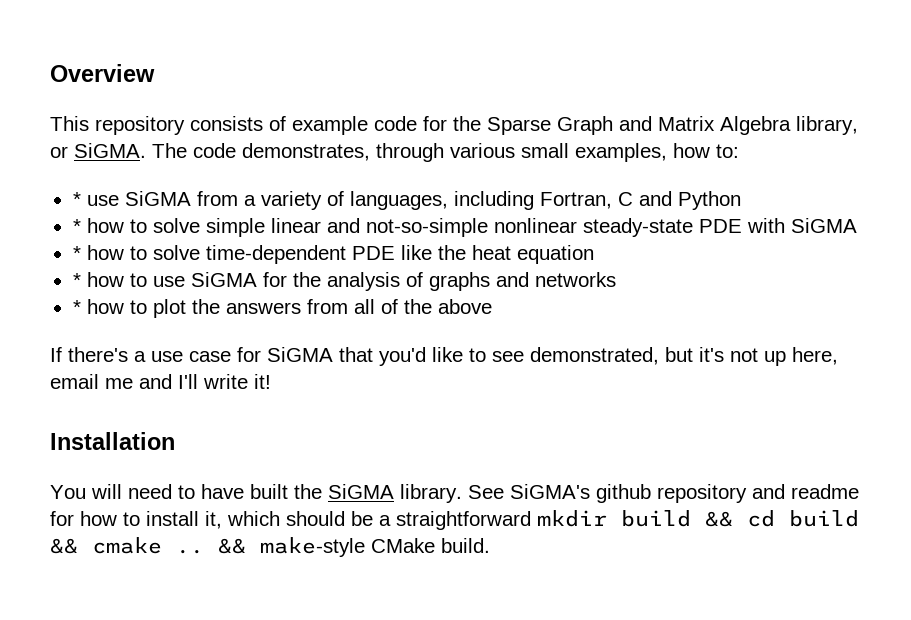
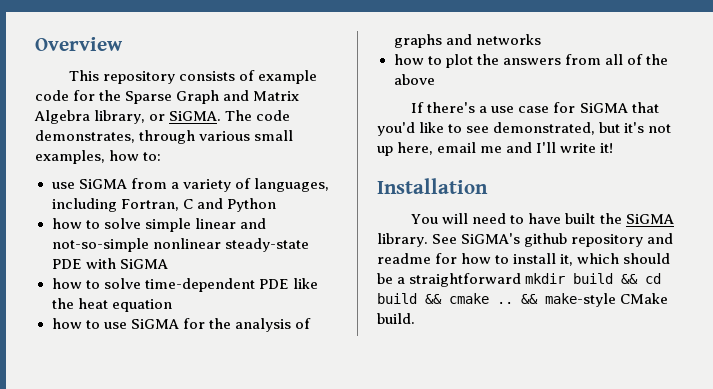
- * use SiGMA from a variety of languages, including Fortran, C and Python
+ use SiGMA from a variety of languages, including Fortran, C and Python
- * how to solve simple linear and not-so-simple nonlinear steady-state PDE with SiGMA
+ how to solve simple linear and not-so-simple nonlinear steady-state PDE with SiGMA
- * how to solve time-dependent PDE like the heat equation
+ how to solve time-dependent PDE like the heat equation
- * how to use SiGMA for the analysis of graphs and networks
+ how to use SiGMA for the analysis of graphs and networks
- * how to plot the answers from all of the above
+ how to plot the answers from all of the above

